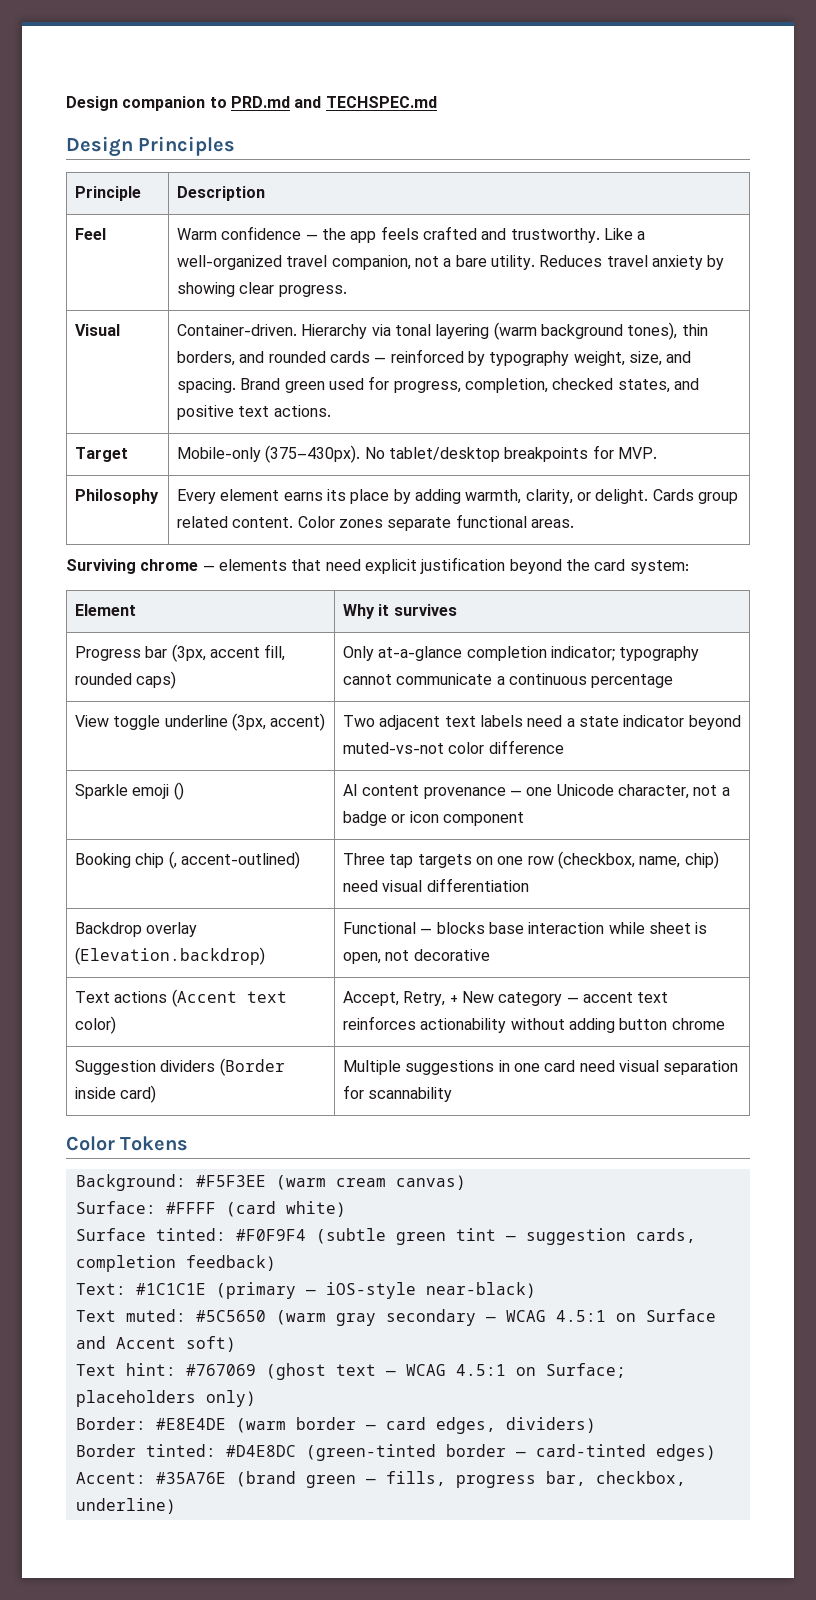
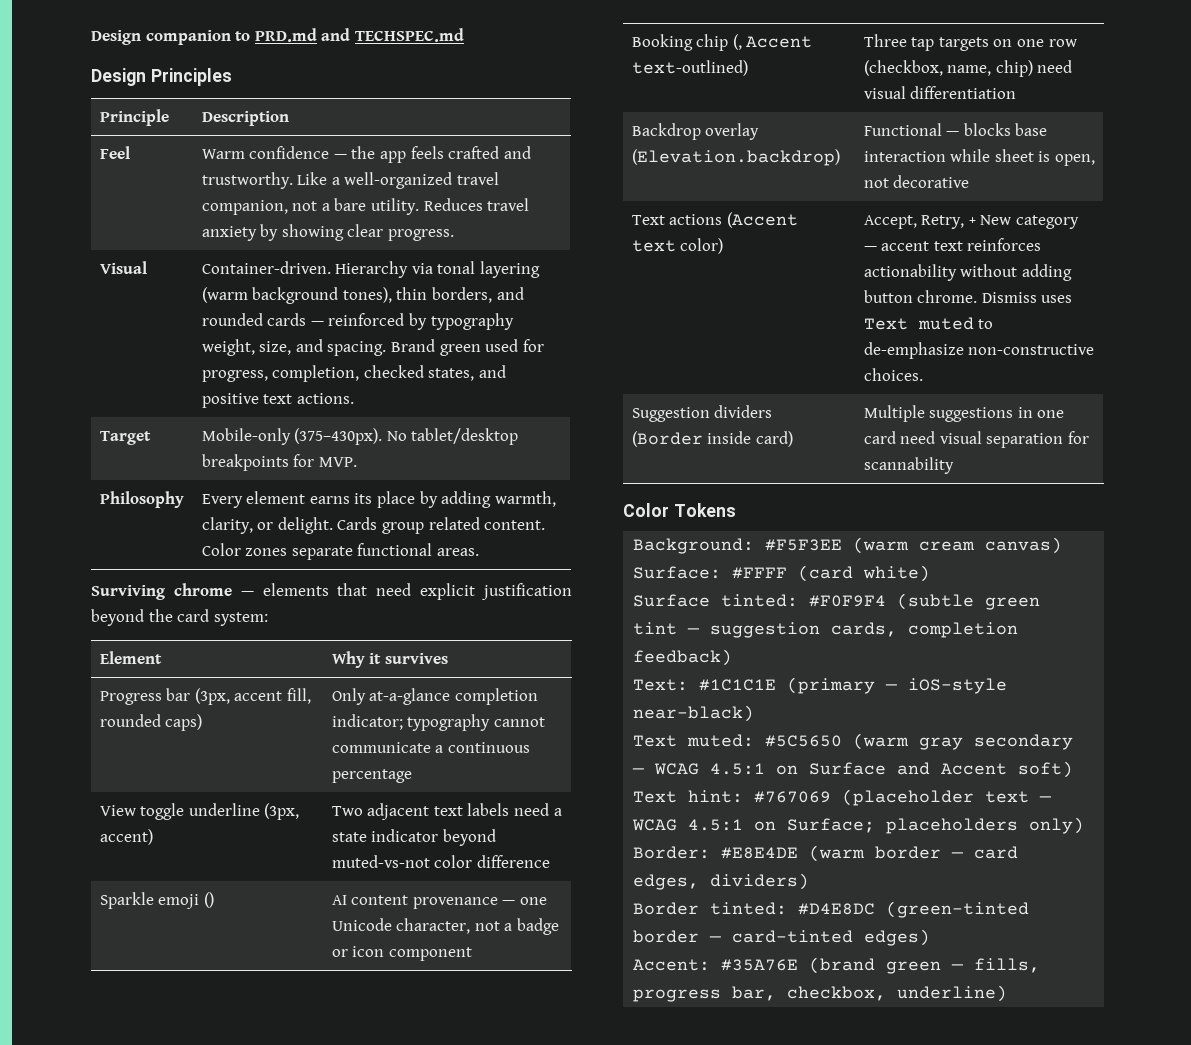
- Booking chip (, accent-outlined) | Three tap targets on one row (checkbox, name, chip) need visual differentiation
+ Booking chip (, Accent text-outlined) | Three tap targets on one row (checkbox, name, chip) need visual differentiation
- Text actions (Accent text color) | Accept, Retry, + New category — accent text reinforces actionability without adding button chrome
+ Text actions (Accent text color) | Accept, Retry, + New category — accent text reinforces actionability without adding button chrome. Dismiss uses Text muted to de-emphasize non-constructive choices.
- Text hint: #767069 (ghost text — WCAG 4.5:1 on Surface; placeholders only)
+ Text hint: #767069 (placeholder text — WCAG 4.5:1 on Surface; placeholders only)

